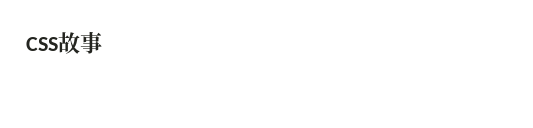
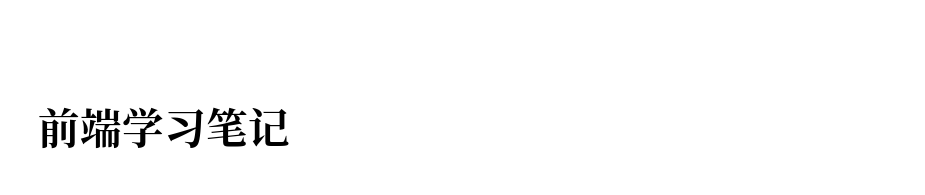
- CSS故事
+ 前端学习笔记

